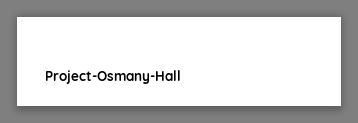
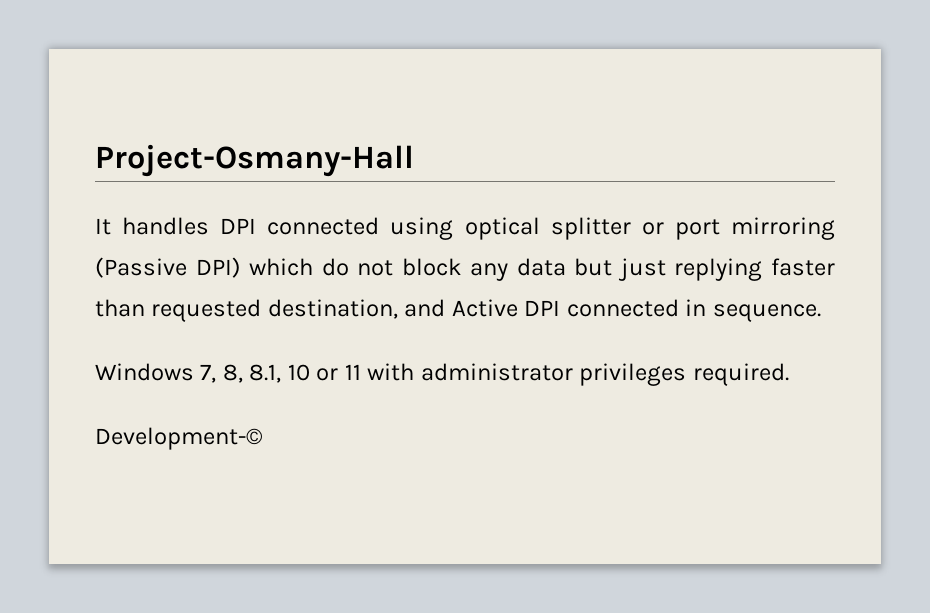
+ It handles DPI connected using optical splitter or port mirroring (Passive DPI) which do not block any data but just replying faster than requested destination, and Active DPI connected in sequence.
+ Windows 7, 8, 8.1, 10 or 11 with administrator privileges required.
+ Development-©

